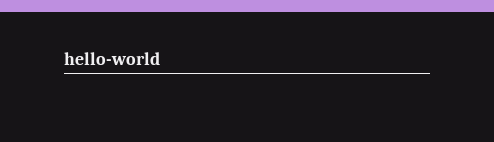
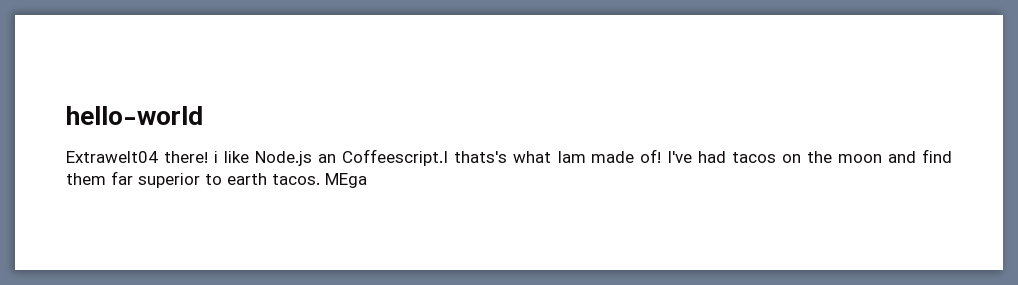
+ Extrawelt04 there! i like Node.js an Coffeescript.I thats's what Iam made of! I've had tacos on the moon and find them far superior to earth tacos. MEga

